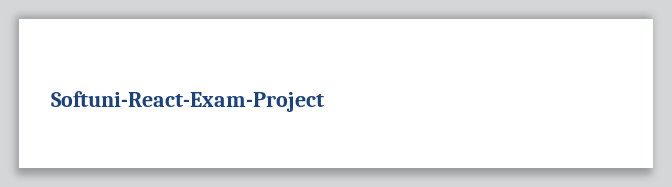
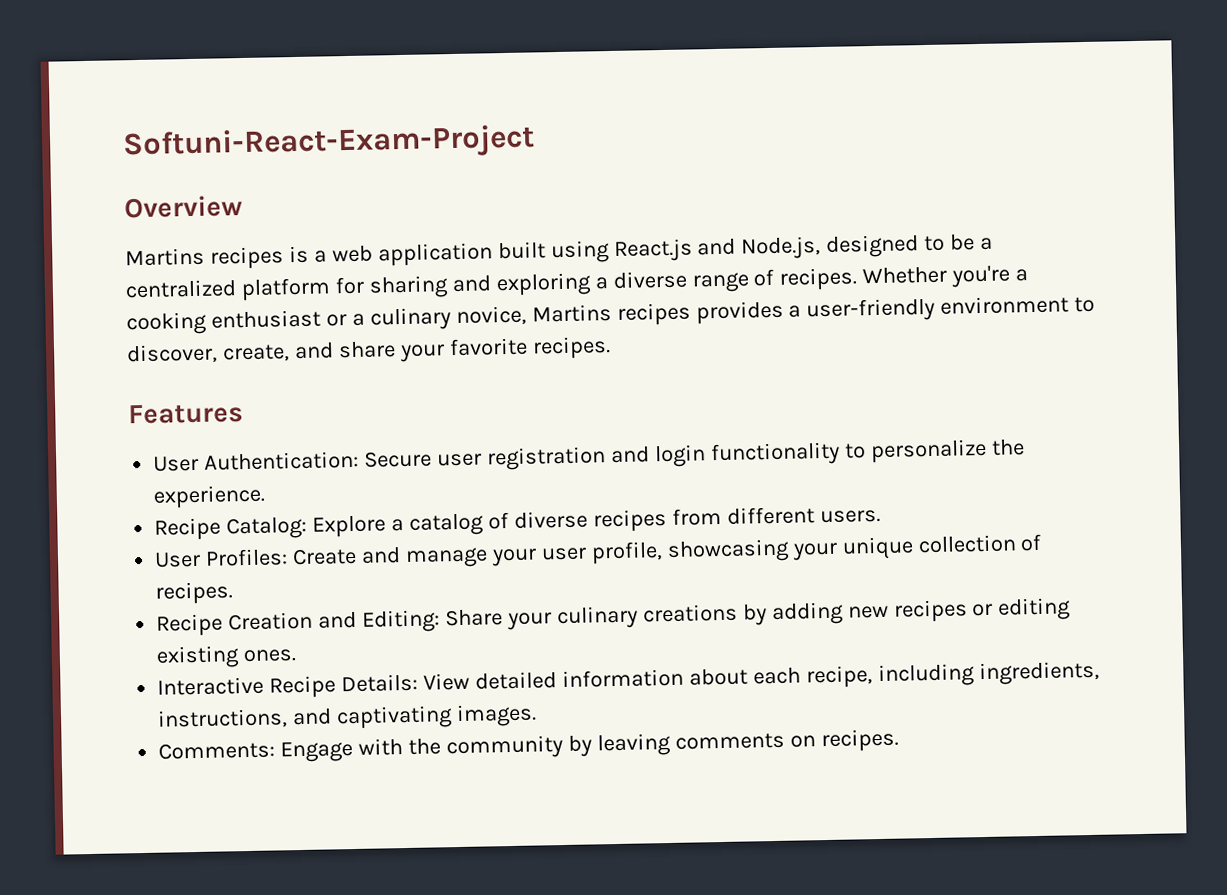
+ Overview
+ Martins recipes is a web application built using React.js and Node.js, designed to be a centralized platform for sharing and exploring a diverse range of recipes. Whether you're a cooking enthusiast or a culinary novice, Martins recipes provides a user-friendly environment to discover, create, and share your favorite recipes.
+ Features
+ User Authentication: Secure user registration and login functionality to personalize the experience.
+ Recipe Catalog: Explore a catalog of diverse recipes from different users.
+ User Profiles: Create and manage your user profile, showcasing your unique collection of recipes.
+ Recipe Creation and Editing: Share your culinary creations by adding new recipes or editing existing ones.
+ Interactive Recipe Details: View detailed information about each recipe, including ingredients, instructions, and captivating images.
+ Comments: Engage with the community by leaving comments on recipes.

